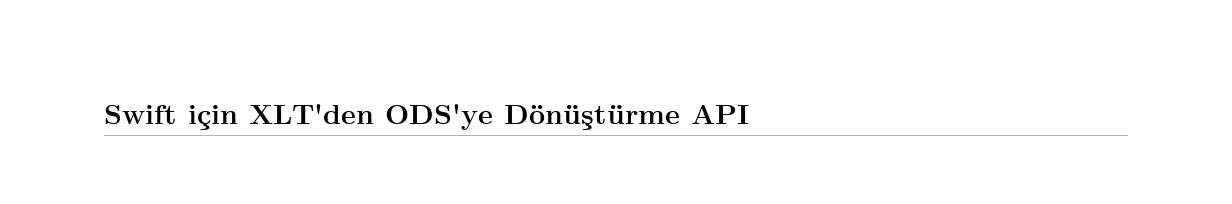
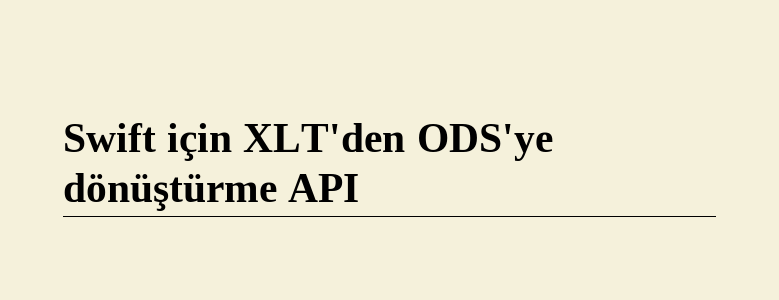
- Swift için XLT'den ODS'ye Dönüştürme API
+ Swift için XLT'den ODS'ye dönüştürme API

